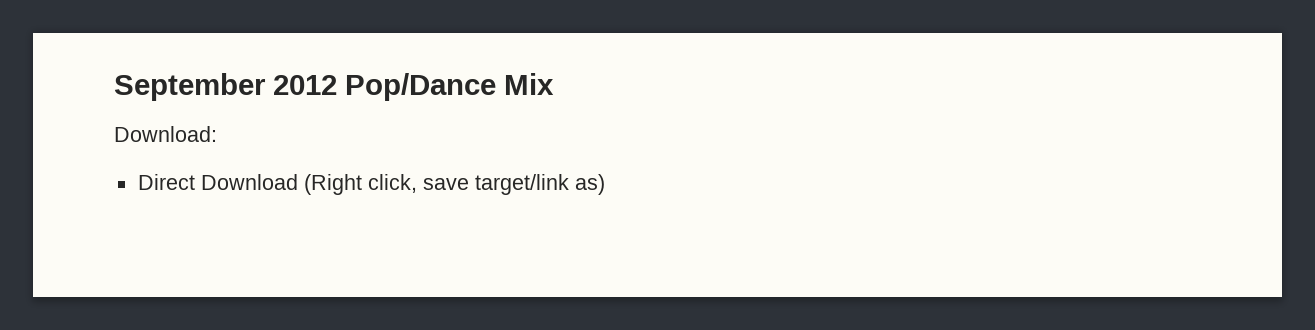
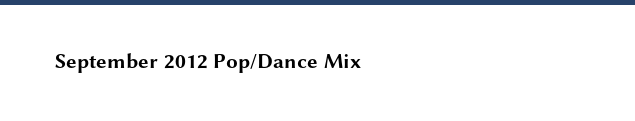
- Download:
- Direct Download (Right click, save target/link as)

